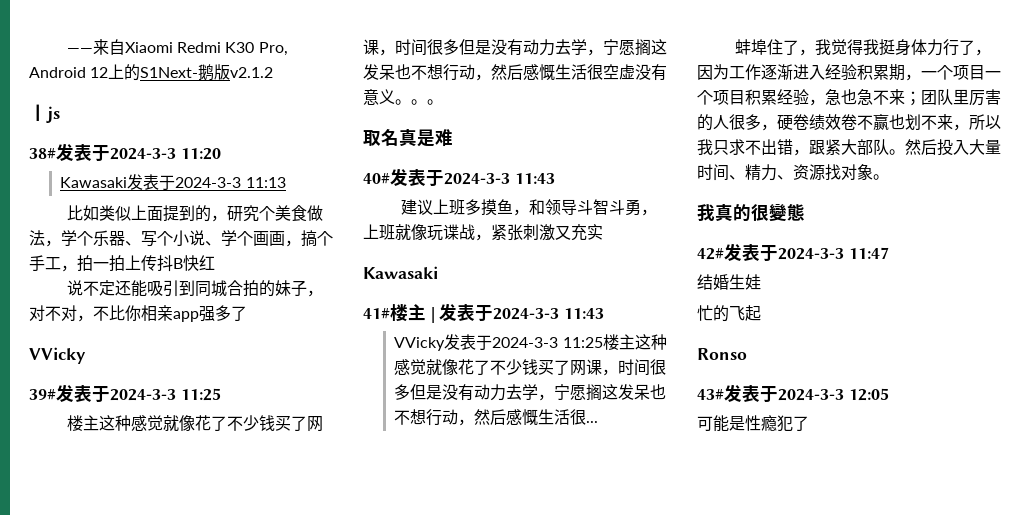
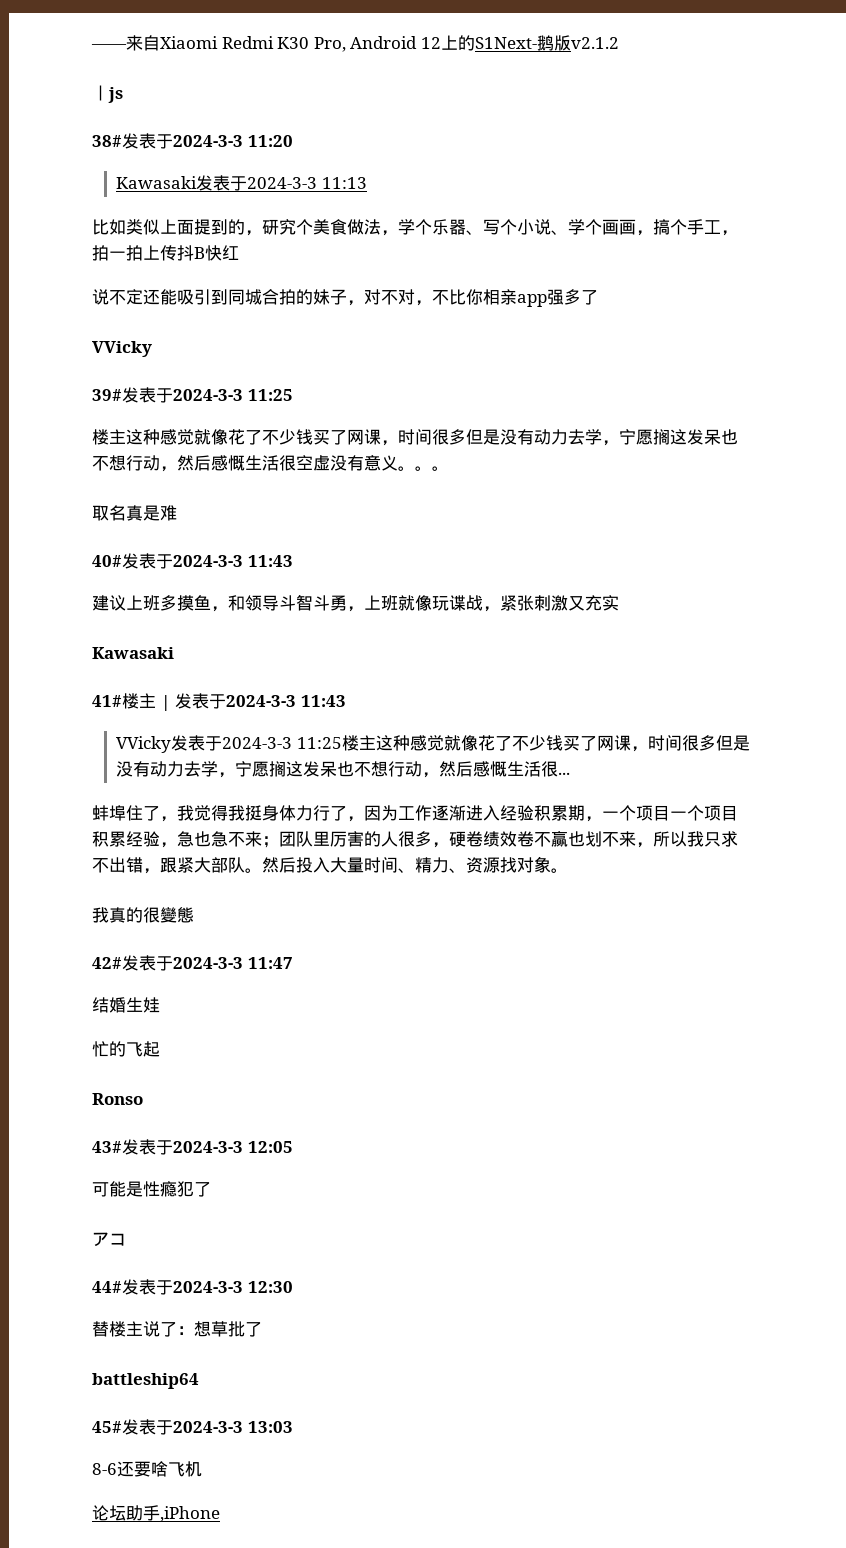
+ アコ
+ 44#发表于2024-3-3 12:30
+ 替楼主说了：想草批了
+ battleship64
+ 45#发表于2024-3-3 13:03
+ 8-6还要啥飞机
+ 论坛助手,iPhone

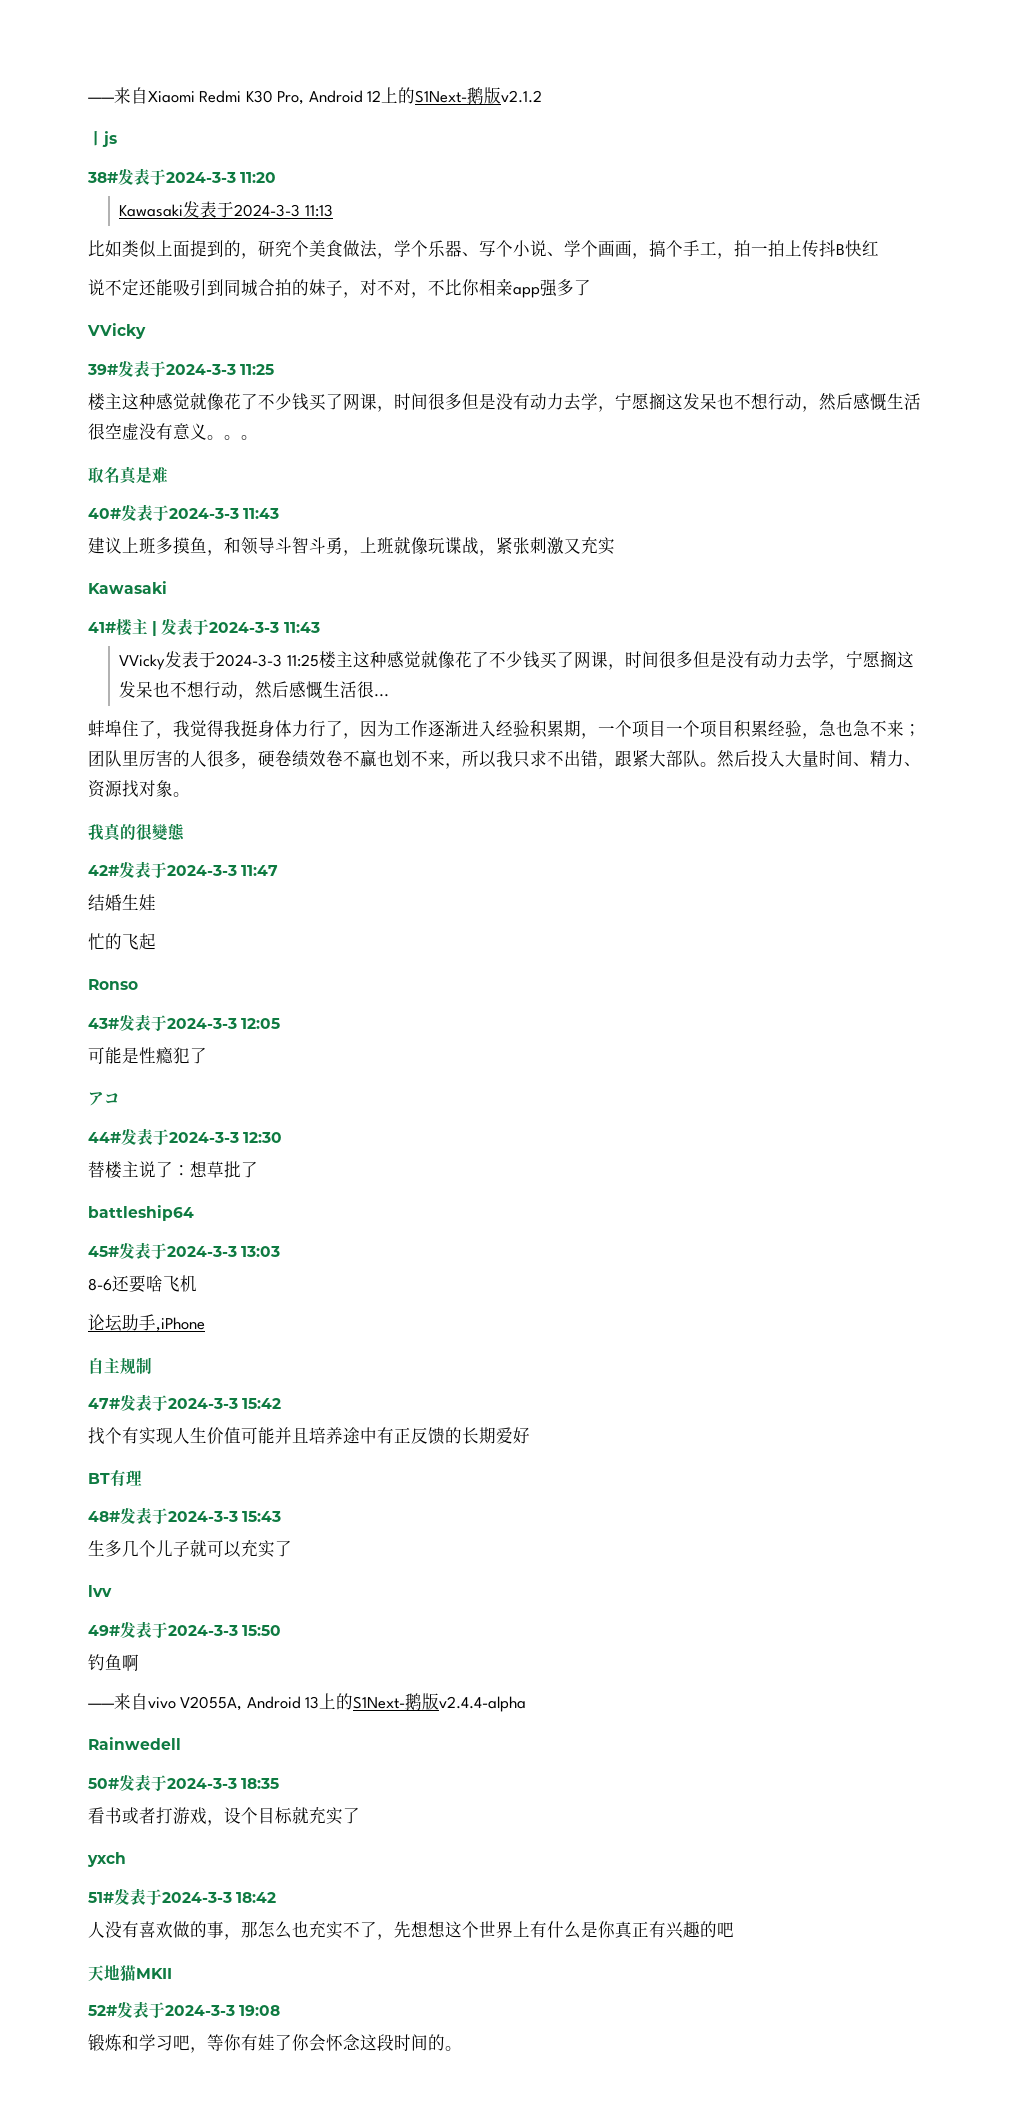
+ 自主规制
+ 47#发表于2024-3-3 15:42
+ 找个有实现人生价值可能并且培养途中有正反馈的长期爱好
+ BT有理
+ 48#发表于2024-3-3 15:43
+ 生多几个儿子就可以充实了
+ lvv
+ 49#发表于2024-3-3 15:50
+ 钓鱼啊
+ ——来自vivo V2055A, Android 13上的S1Next-鹅版v2.4.4-alpha
+ Rainwedell
+ 50#发表于2024-3-3 18:35
+ 看书或者打游戏，设个目标就充实了
+ yxch
+ 51#发表于2024-3-3 18:42
+ 人没有喜欢做的事，那怎么也充实不了，先想想这个世界上有什么是你真正有兴趣的吧
+ 天地猫MKII
+ 52#发表于2024-3-3 19:08
+ 锻炼和学习吧，等你有娃了你会怀念这段时间的。

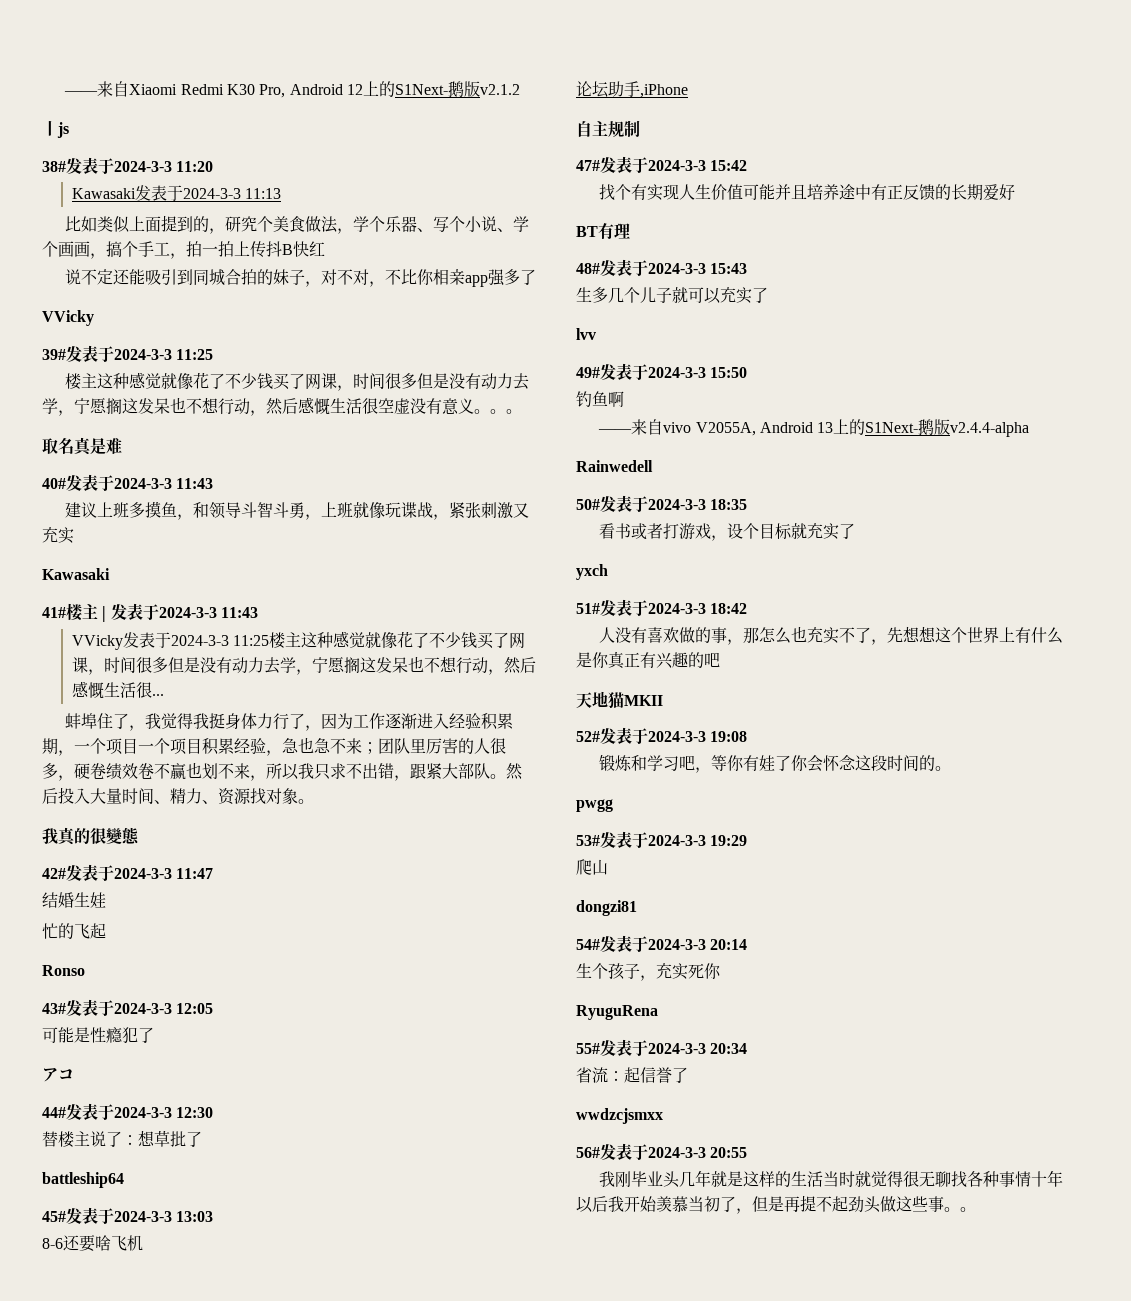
+ pwgg
+ 53#发表于2024-3-3 19:29
+ 爬山
+ dongzi81
+ 54#发表于2024-3-3 20:14
+ 生个孩子，充实死你
+ RyuguRena
+ 55#发表于2024-3-3 20:34
+ 省流：起信誉了
+ wwdzcjsmxx
+ 56#发表于2024-3-3 20:55
+ 我刚毕业头几年就是这样的生活当时就觉得很无聊找各种事情十年以后我开始羡慕当初了，但是再提不起劲头做这些事。。

